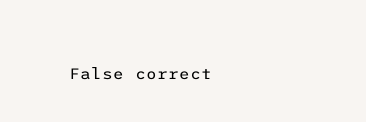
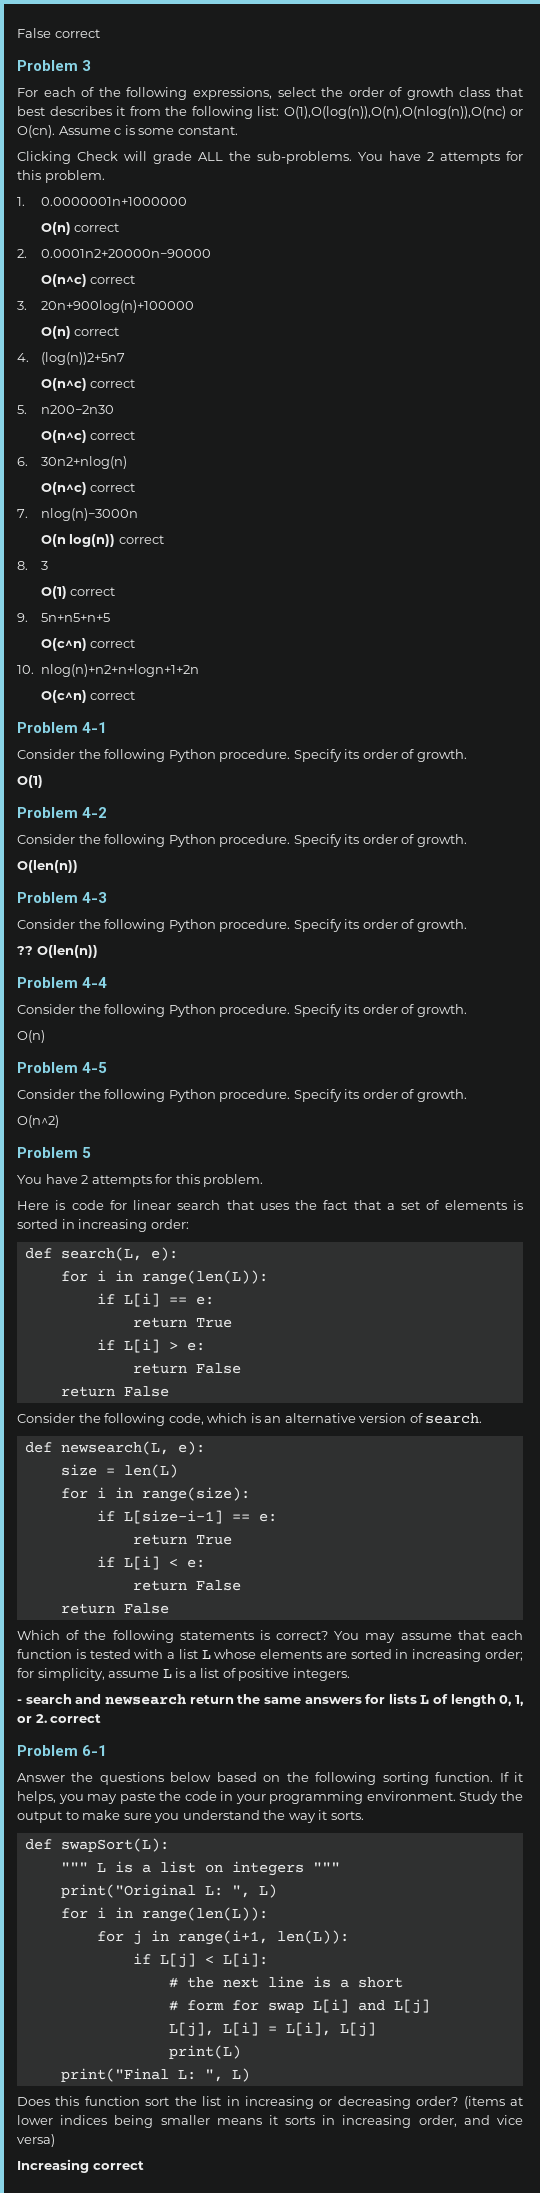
+ Problem 3
+ For each of the following expressions, select the order of growth class that best describes it from the following list: O(1),O(log(n)),O(n),O(nlog(n)),O(nc) or O(cn). Assume c is some constant.
+ Clicking Check will grade ALL the sub-problems. You have 2 attempts for this problem.
+ 1. 0.0000001n+1000000
+ O(n) correct
+ 2. 0.0001n2+20000n−90000
+ O(n^c) correct
+ 3. 20n+900log(n)+100000
+ O(n) correct
+ 4. (log(n))2+5n7
+ O(n^c) correct
+ 5. n200−2n30
+ O(n^c) correct
+ 6. 30n2+nlog(n)
+ O(n^c) correct
+ 7. nlog(n)−3000n
+ O(n log(n)) correct
+ 8. 3
+ O(1) correct
+ 9. 5n+n5+n+5
+ O(c^n) correct
+ 10. nlog(n)+n2+n+logn+1+2n
+ O(c^n) correct
+ Problem 4-1
+ Consider the following Python procedure. Specify its order of growth.
+ O(1)
+ Problem 4-2
+ Consider the following Python procedure. Specify its order of growth.
+ O(len(n))
+ Problem 4-3
+ Consider the following Python procedure. Specify its order of growth.
+ ?? O(len(n))
+ Problem 4-4
+ Consider the following Python procedure. Specify its order of growth.
+ O(n)
+ Problem 4-5
+ Consider the following Python procedure. Specify its order of growth.
+ O(n^2)
+ Problem 5
+ You have 2 attempts for this problem.
+ Here is code for linear search that uses the fact that a set of elements is sorted in increasing order:
+ def search(L, e):
+ for i in range(len(L)):
+ if L[i] == e:
+ return True
+ if L[i] > e:
+ return False
+ return False
+ Consider the following code, which is an alternative version of search.
+ def newsearch(L, e):
+ size = len(L)
+ for i in range(size):
+ if L[size-i-1] == e:
+ return True
+ if L[i] < e:
+ return False
+ return False
+ Which of the following statements is correct? You may assume that each function is tested with a list L whose elements are sorted in increasing order; for simplicity, assume L is a list of positive integers.
+ - search and newsearch return the same answers for lists L of length 0, 1, or 2. correct
+ Problem 6-1
+ Answer the questions below based on the following sorting function. If it helps, you may paste the code in your programming environment. Study the output to make sure you understand the way it sorts.
+ def swapSort(L):
+ """ L is a list on integers """
+ print("Original L: ", L)
+ for i in range(len(L)):
+ for j in range(i+1, len(L)):
+ if L[j] < L[i]:
+ # the next line is a short
+ # form for swap L[i] and L[j]
+ L[j], L[i] = L[i], L[j]
+ print(L)
+ print("Final L: ", L)
+ Does this function sort the list in increasing or decreasing order? (items at lower indices being smaller means it sorts in increasing order, and vice versa)
+ Increasing correct

